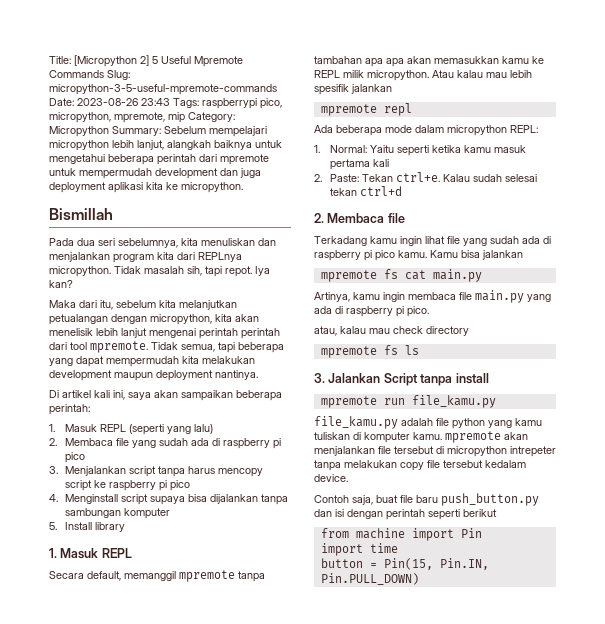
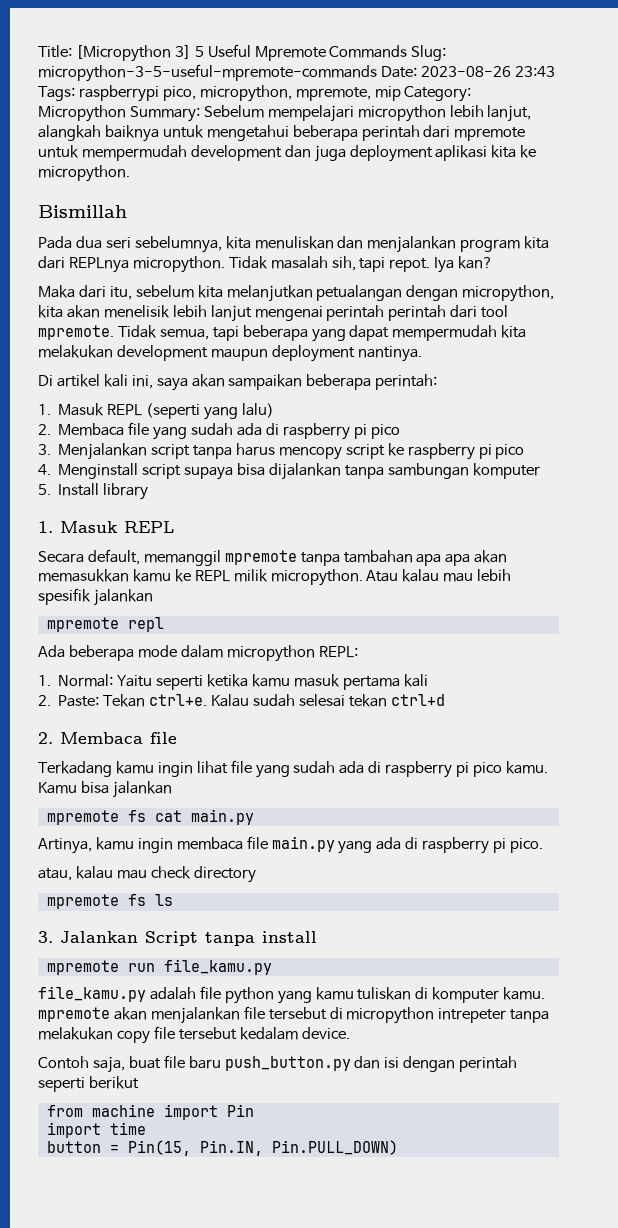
- Title: [Micropython 2] 5 Useful Mpremote Commands Slug: micropython-3-5-useful-mpremote-commands Date: 2023-08-26 23:43 Tags: raspberrypi pico, micropython, mpremote, mip Category: Micropython Summary: Sebelum mempelajari micropython lebih lanjut, alangkah baiknya untuk mengetahui beberapa perintah dari mpremote untuk mempermudah development dan juga deployment aplikasi kita ke micropython.
+ Title: [Micropython 3] 5 Useful Mpremote Commands Slug: micropython-3-5-useful-mpremote-commands Date: 2023-08-26 23:43 Tags: raspberrypi pico, micropython, mpremote, mip Category: Micropython Summary: Sebelum mempelajari micropython lebih lanjut, alangkah baiknya untuk mengetahui beberapa perintah dari mpremote untuk mempermudah development dan juga deployment aplikasi kita ke micropython.

